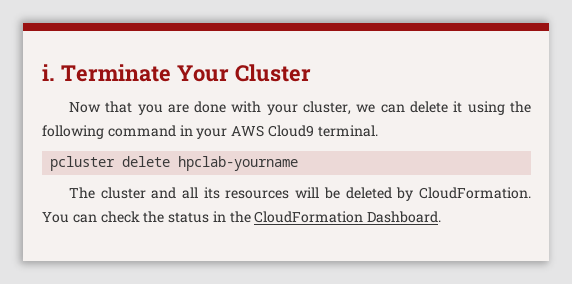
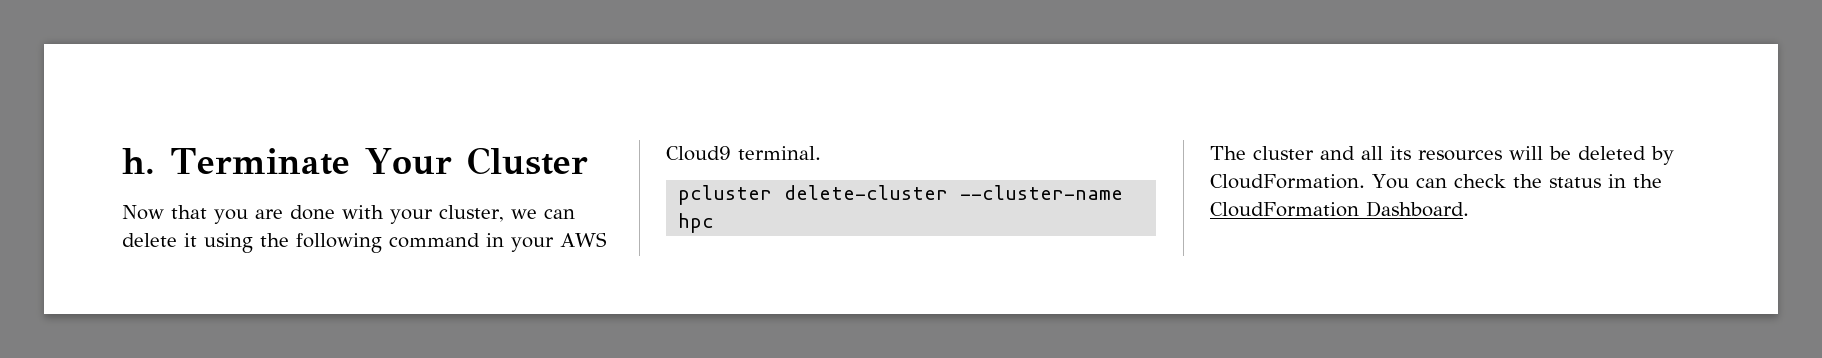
- i.
+ h.
- pcluster delete hpclab-yourname
+ pcluster delete-cluster --cluster-name hpc

